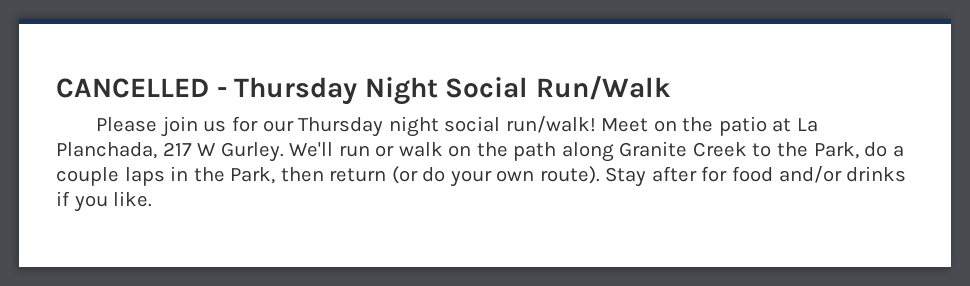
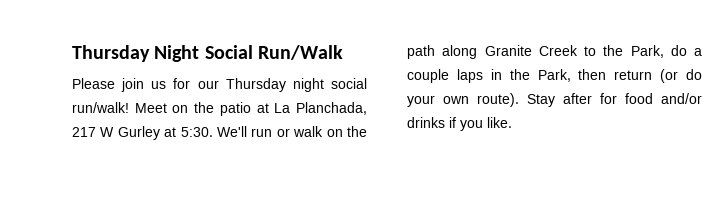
- CANCELLED - Thursday Night Social Run/Walk
+ Thursday Night Social Run/Walk
- Meet on the patio at La Planchada, 217 W Gurley.
+ Meet on the patio at La Planchada, 217 W Gurley at 5:30.

